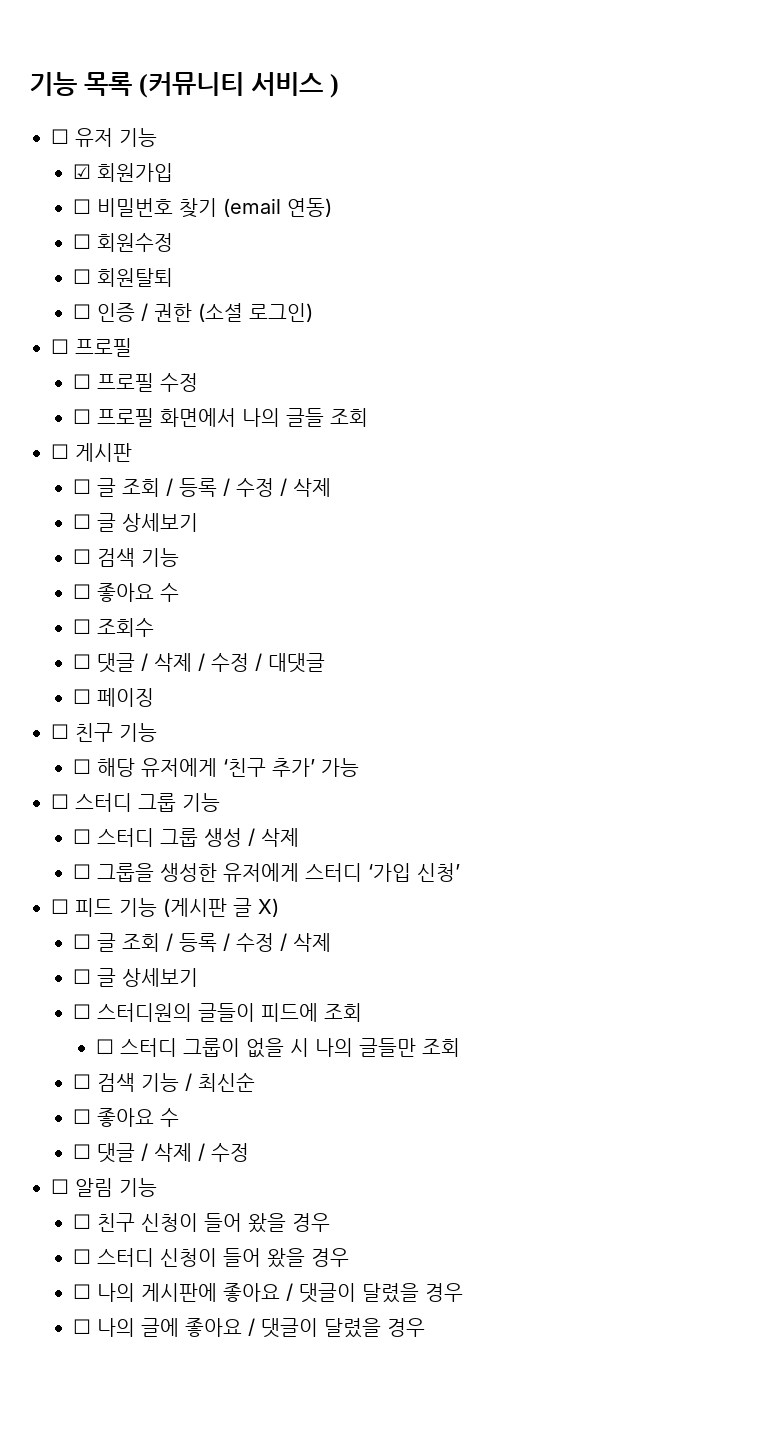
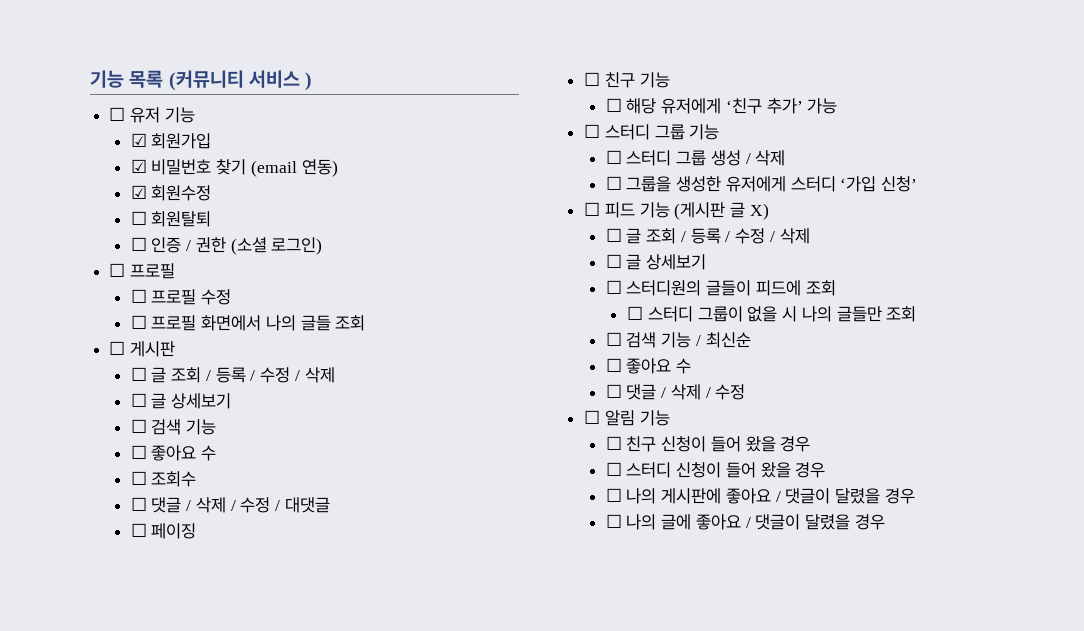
- ☐ 비밀번호 찾기 (email 연동)
+ ☑ 비밀번호 찾기 (email 연동)
- ☐ 회원수정
+ ☑ 회원수정

